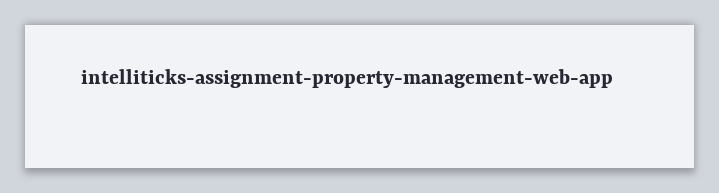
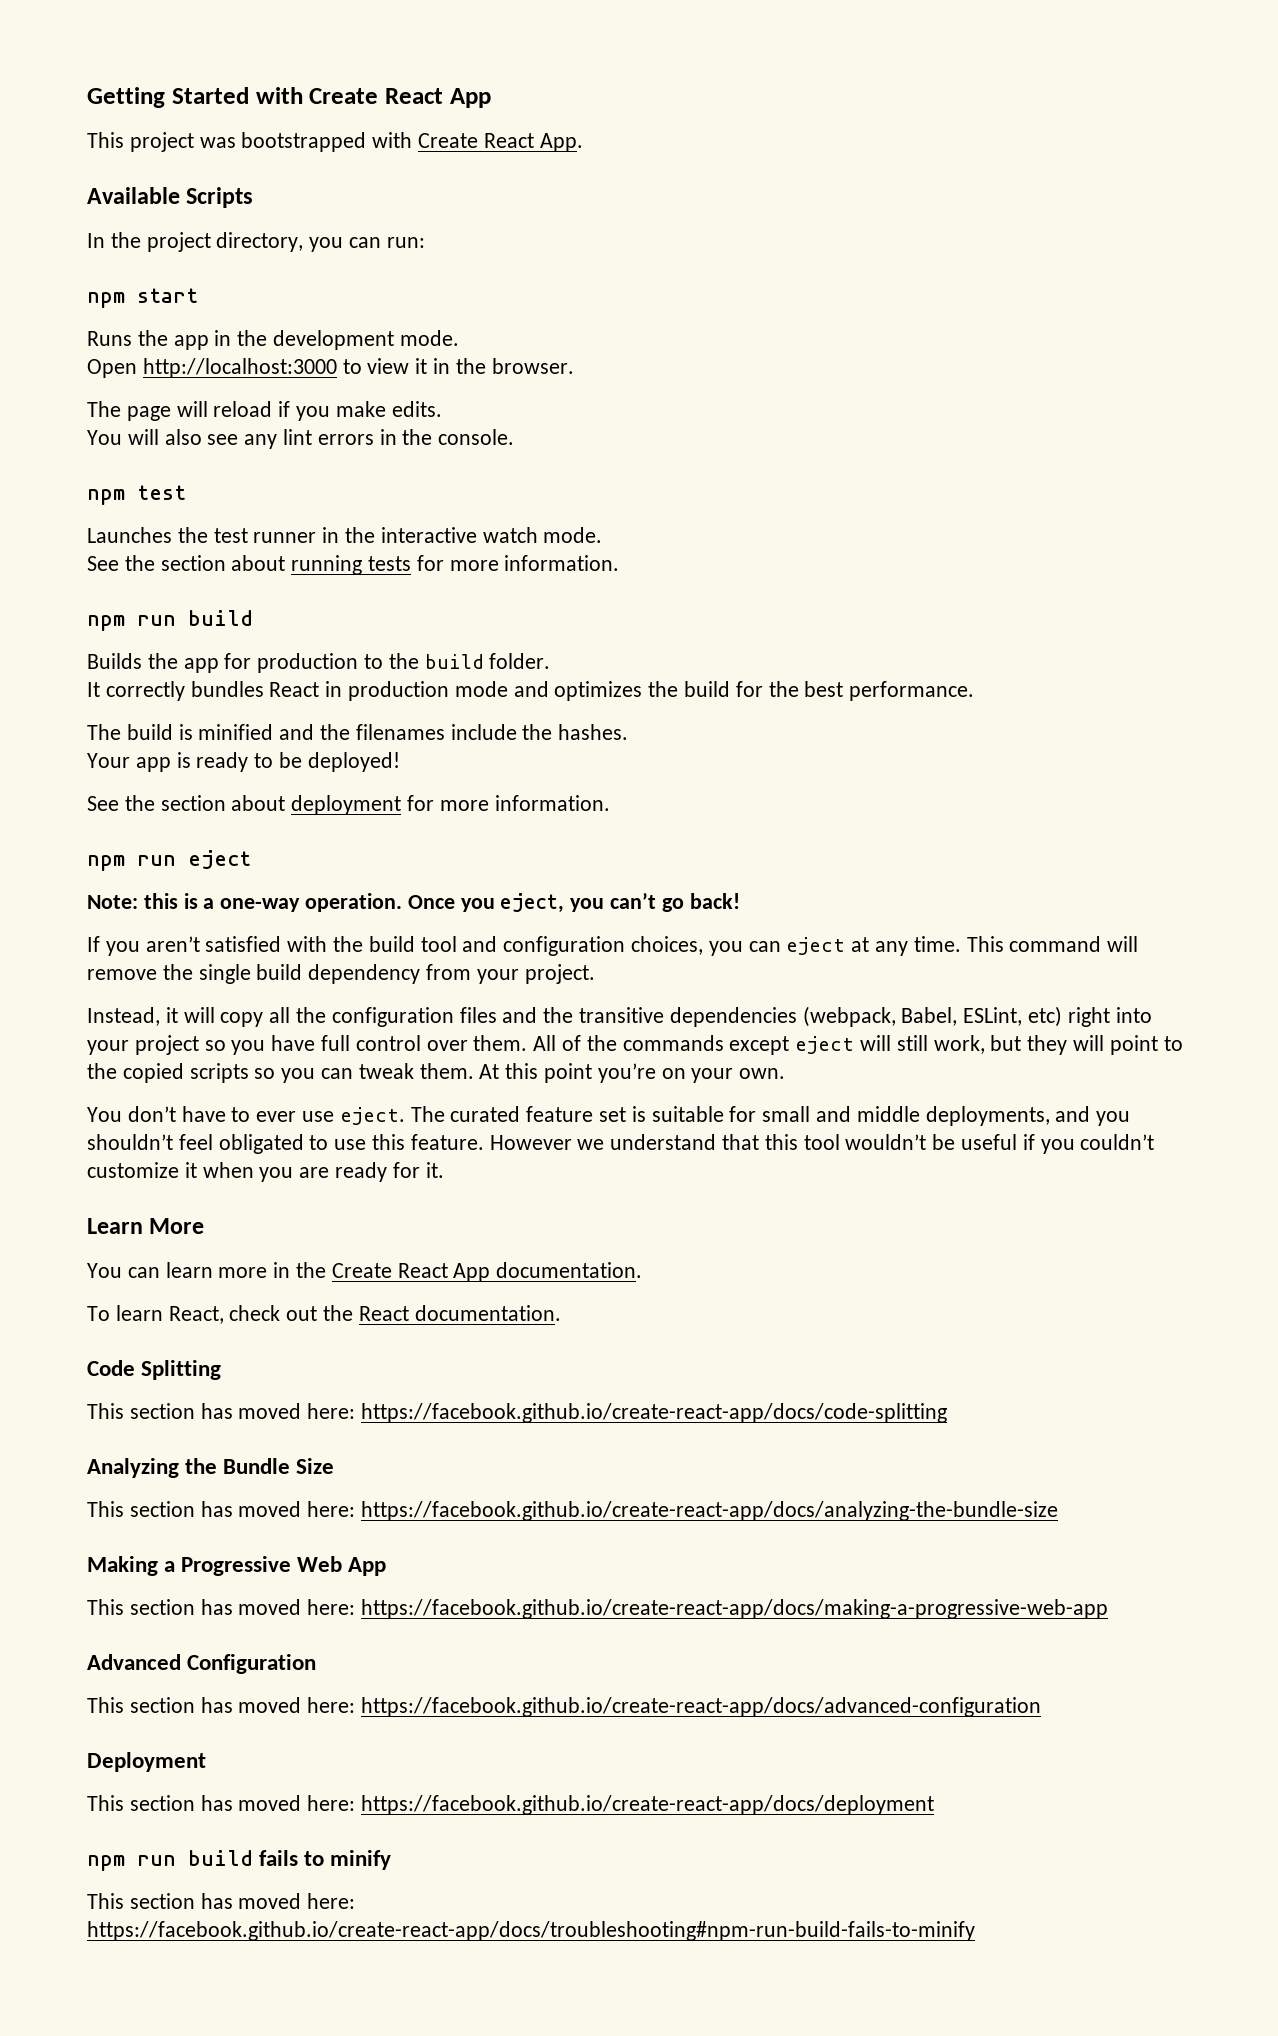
- intelliticks-assignment-property-management-web-app
+ Getting Started with Create React App
+ This project was bootstrapped with Create React App.
+ Available Scripts
+ In the project directory, you can run:
+ npm start
+ Runs the app in the development mode.
+ Open http://localhost:3000 to view it in the browser.
+ The page will reload if you make edits.
+ You will also see any lint errors in the console.
+ npm test
+ Launches the test runner in the interactive watch mode.
+ See the section about running tests for more information.
+ npm run build
+ Builds the app for production to the build folder.
+ It correctly bundles React in production mode and optimizes the build for the best performance.
+ The build is minified and the filenames include the hashes.
+ Your app is ready to be deployed!
+ See the section about deployment for more information.
+ npm run eject
+ Note: this is a one-way operation. Once you eject, you can’t go back!
+ If you aren’t satisfied with the build tool and configuration choices, you can eject at any time. This command will remove the single build dependency from your project.
+ Instead, it will copy all the configuration files and the transitive dependencies (webpack, Babel, ESLint, etc) right into your project so you have full control over them. All of the commands except eject will still work, but they will point to the copied scripts so you can tweak them. At this point you’re on your own.
+ You don’t have to ever use eject. The curated feature set is suitable for small and middle deployments, and you shouldn’t feel obligated to use this feature. However we understand that this tool wouldn’t be useful if you couldn’t customize it when you are ready for it.
+ Learn More
+ You can learn more in the Create React App documentation.
+ To learn React, check out the React documentation.
+ Code Splitting
+ This section has moved here: https://facebook.github.io/create-react-app/docs/code-splitting
+ Analyzing the Bundle Size
+ This section has moved here: https://facebook.github.io/create-react-app/docs/analyzing-the-bundle-size
+ Making a Progressive Web App
+ This section has moved here: https://facebook.github.io/create-react-app/docs/making-a-progressive-web-app
+ Advanced Configuration
+ This section has moved here: https://facebook.github.io/create-react-app/docs/advanced-configuration
+ Deployment
+ This section has moved here: https://facebook.github.io/create-react-app/docs/deployment
+ npm run build fails to minify
+ This section has moved here: https://facebook.github.io/create-react-app/docs/troubleshooting#npm-run-build-fails-to-minify

